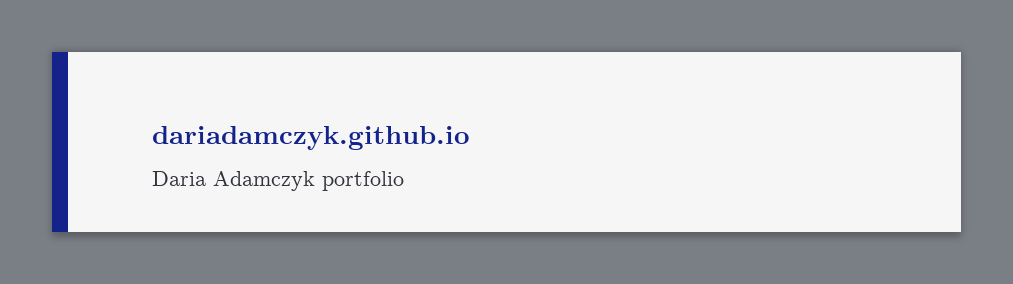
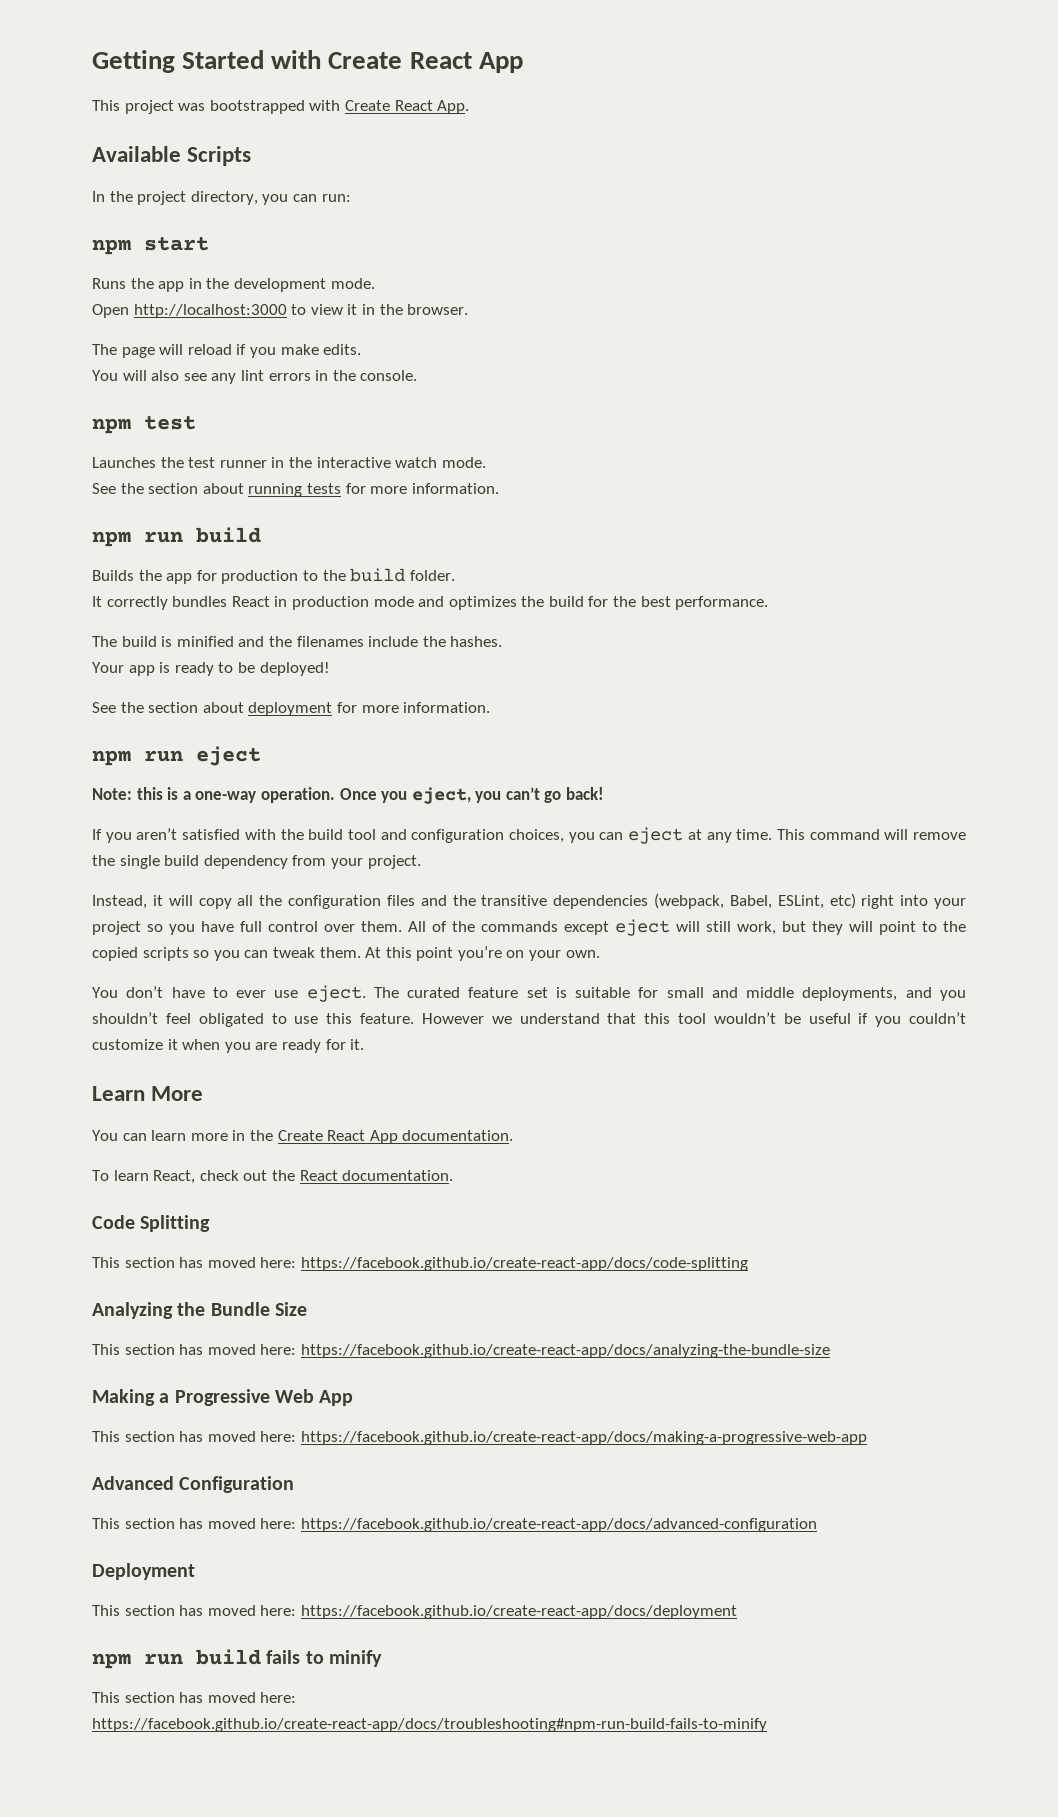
- dariadamczyk.github.io
- Daria Adamczyk portfolio
+ Getting Started with Create React App
+ This project was bootstrapped with Create React App.
+ Available Scripts
+ In the project directory, you can run:
+ npm start
+ Runs the app in the development mode.
+ Open http://localhost:3000 to view it in the browser.
+ The page will reload if you make edits.
+ You will also see any lint errors in the console.
+ npm test
+ Launches the test runner in the interactive watch mode.
+ See the section about running tests for more information.
+ npm run build
+ Builds the app for production to the build folder.
+ It correctly bundles React in production mode and optimizes the build for the best performance.
+ The build is minified and the filenames include the hashes.
+ Your app is ready to be deployed!
+ See the section about deployment for more information.
+ npm run eject
+ Note: this is a one-way operation. Once you eject, you can’t go back!
+ If you aren’t satisfied with the build tool and configuration choices, you can eject at any time. This command will remove the single build dependency from your project.
+ Instead, it will copy all the configuration files and the transitive dependencies (webpack, Babel, ESLint, etc) right into your project so you have full control over them. All of the commands except eject will still work, but they will point to the copied scripts so you can tweak them. At this point you’re on your own.
+ You don’t have to ever use eject. The curated feature set is suitable for small and middle deployments, and you shouldn’t feel obligated to use this feature. However we understand that this tool wouldn’t be useful if you couldn’t customize it when you are ready for it.
+ Learn More
+ You can learn more in the Create React App documentation.
+ To learn React, check out the React documentation.
+ Code Splitting
+ This section has moved here: https://facebook.github.io/create-react-app/docs/code-splitting
+ Analyzing the Bundle Size
+ This section has moved here: https://facebook.github.io/create-react-app/docs/analyzing-the-bundle-size
+ Making a Progressive Web App
+ This section has moved here: https://facebook.github.io/create-react-app/docs/making-a-progressive-web-app
+ Advanced Configuration
+ This section has moved here: https://facebook.github.io/create-react-app/docs/advanced-configuration
+ Deployment
+ This section has moved here: https://facebook.github.io/create-react-app/docs/deployment
+ npm run build fails to minify
+ This section has moved here: https://facebook.github.io/create-react-app/docs/troubleshooting#npm-run-build-fails-to-minify

